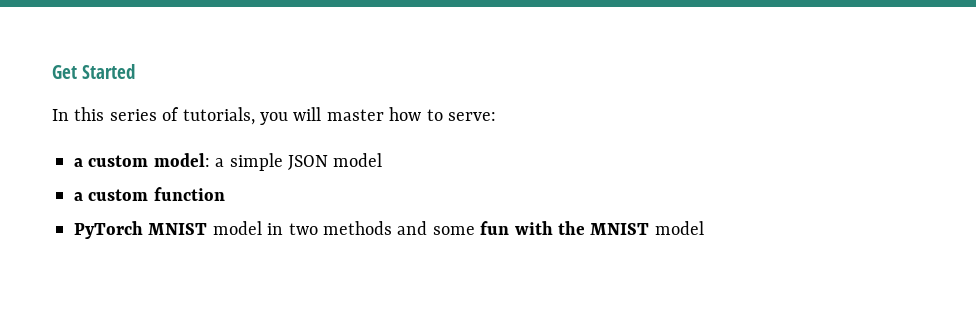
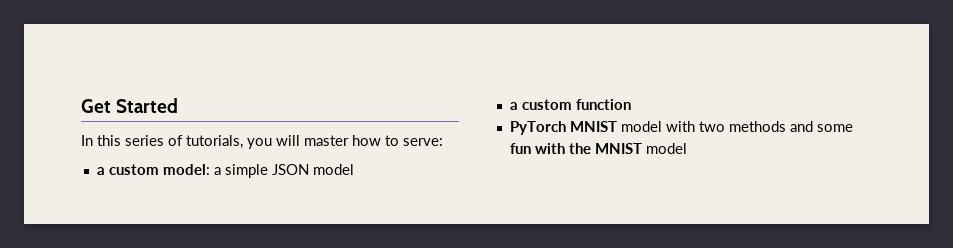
- PyTorch MNIST model in two methods and some fun with the MNIST model
+ PyTorch MNIST model with two methods and some fun with the MNIST model

